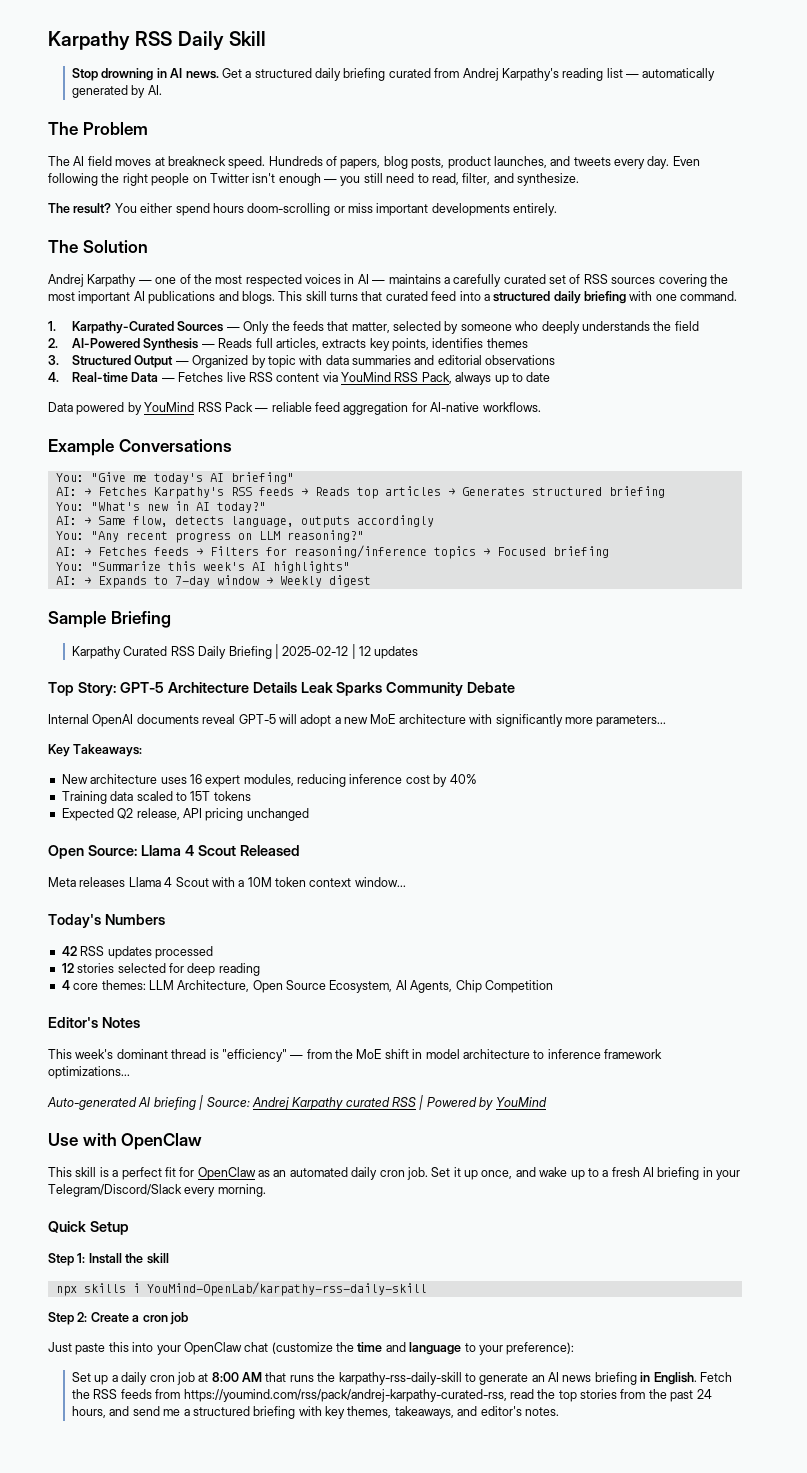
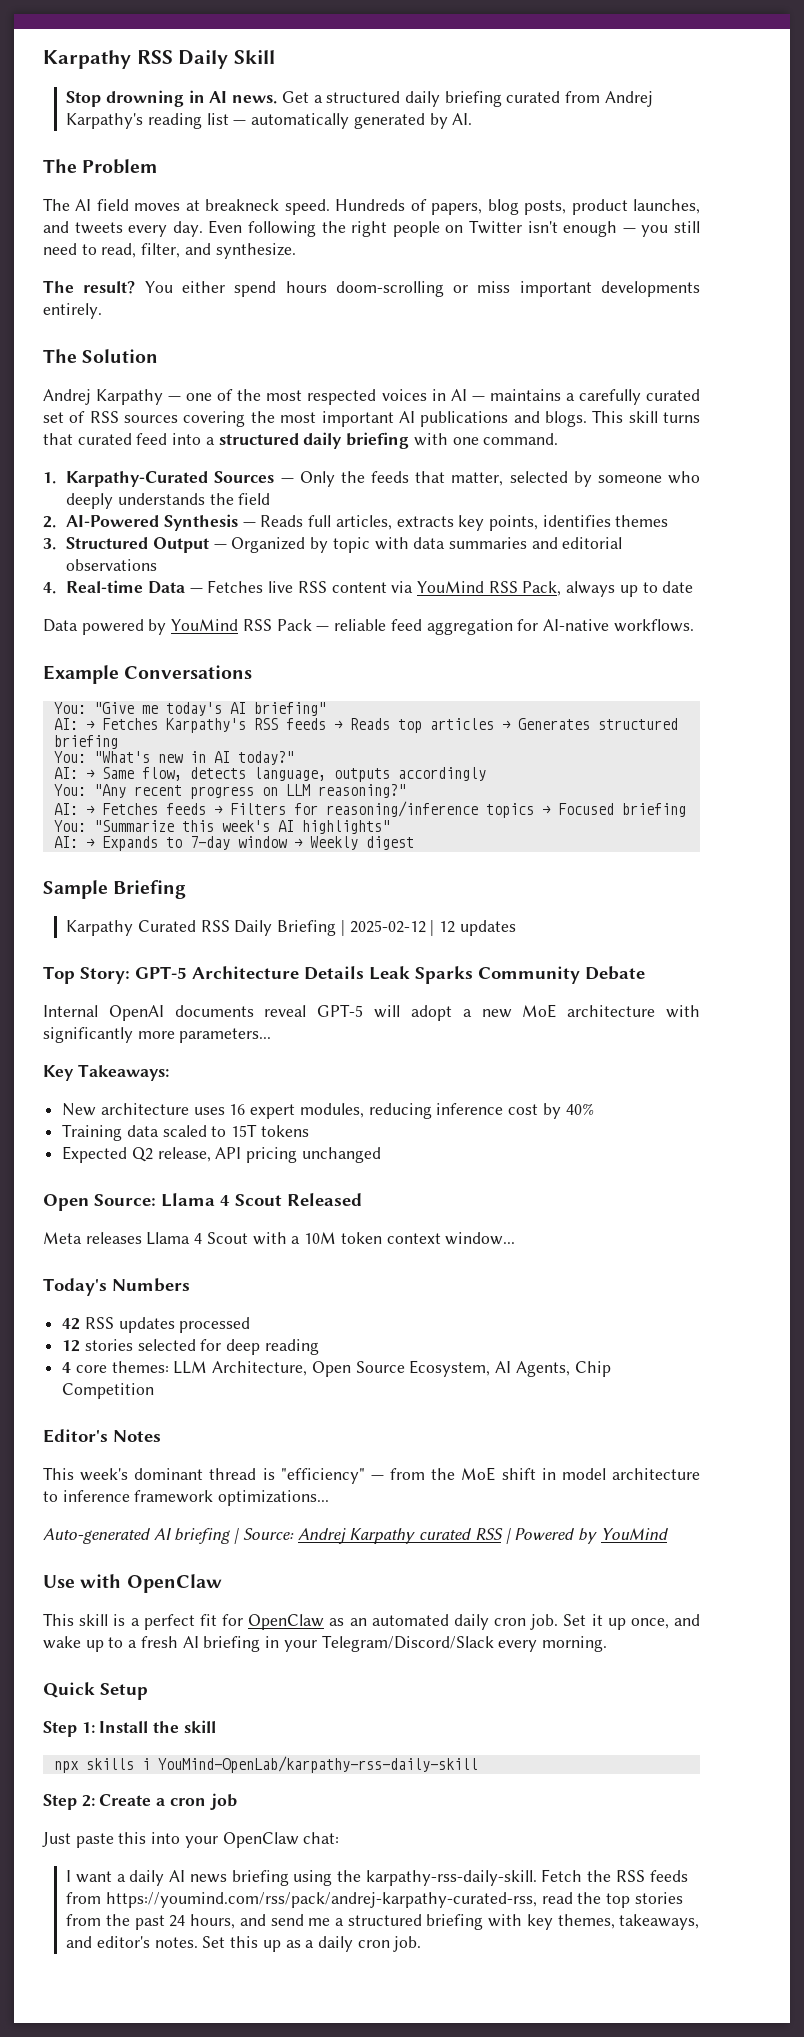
- Just paste this into your OpenClaw chat (customize the time and language to your preference):
- Set up a daily cron job at 8:00 AM that runs the karpathy-rss-daily-skill to generate an AI news briefing in English.
+ Just paste this into your OpenClaw chat:
+ I want a daily AI news briefing using the karpathy-rss-daily-skill.
+ Set this up as a daily cron job.

